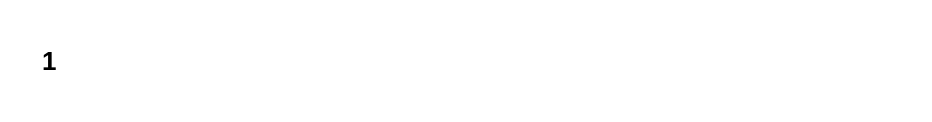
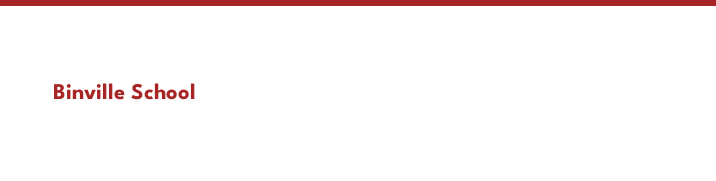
- 1
+ Binville School

